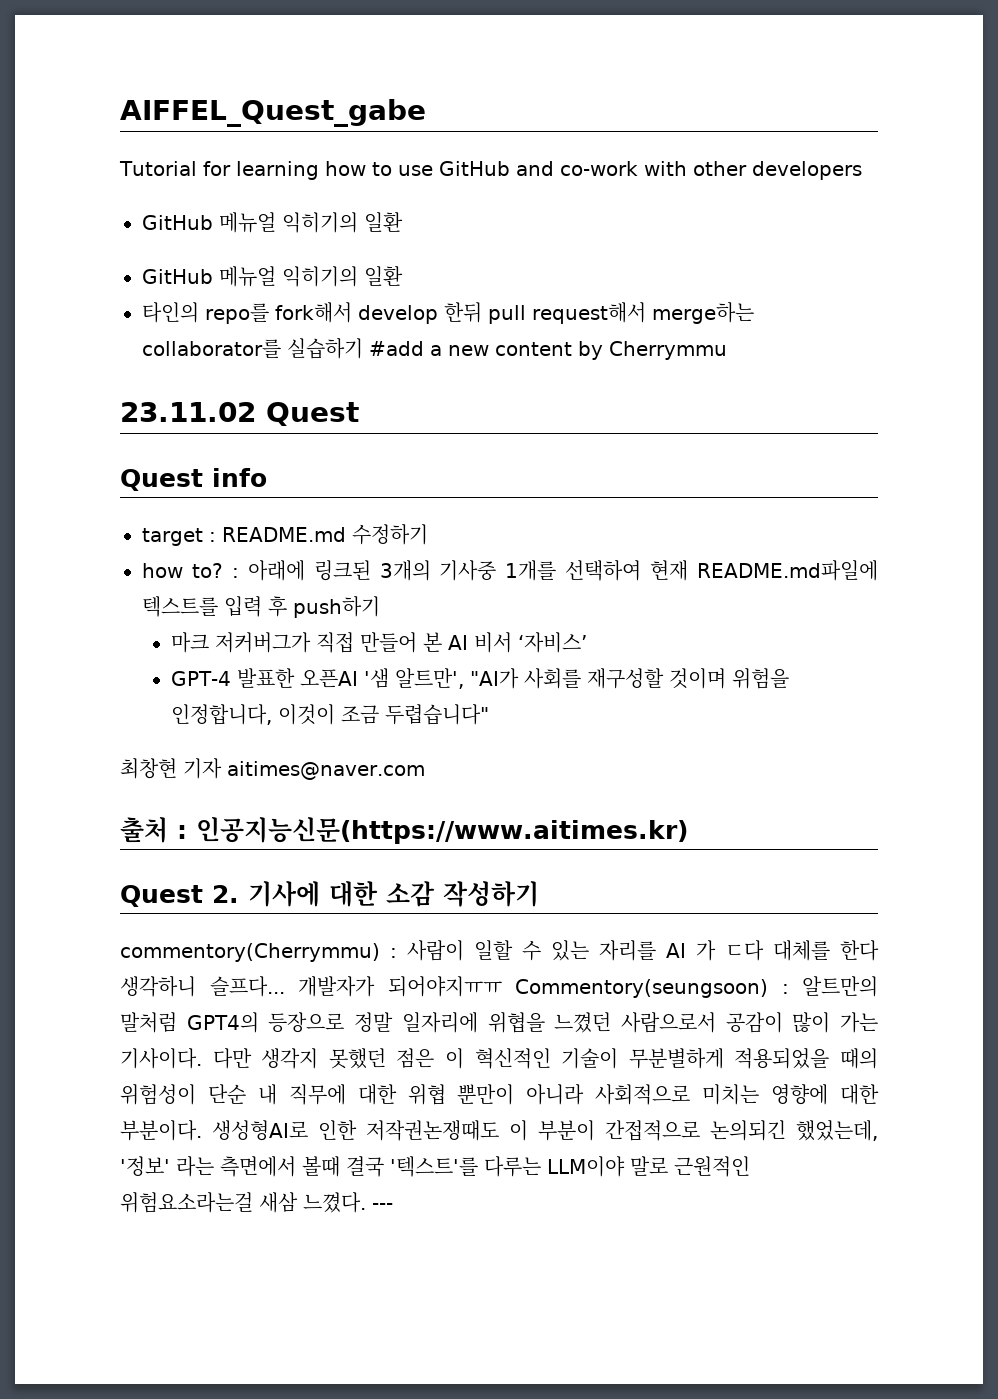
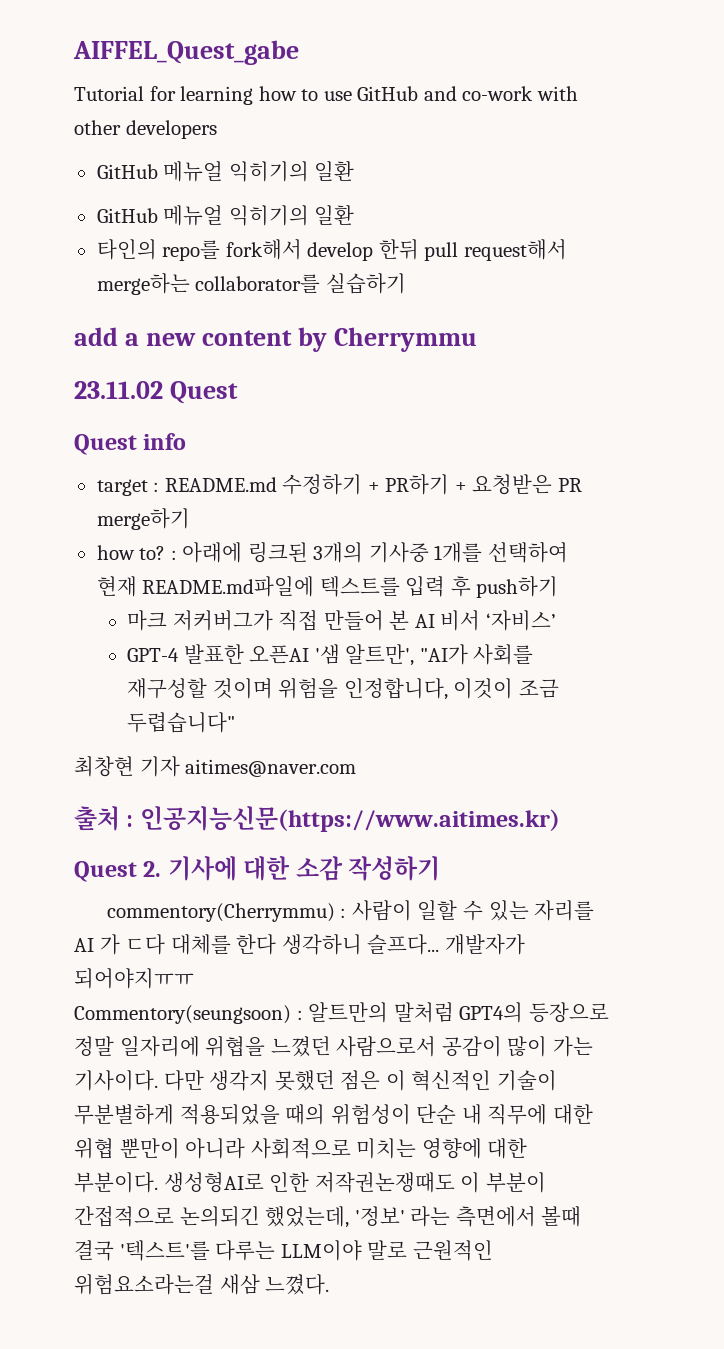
- 타인의 repo를 fork해서 develop 한뒤 pull request해서 merge하는 collaborator를 실습하기 #add a new content by Cherrymmu
+ 타인의 repo를 fork해서 develop 한뒤 pull request해서 merge하는 collaborator를 실습하기
+ add a new content by Cherrymmu
- target : README.md 수정하기
+ target : README.md 수정하기 + PR하기 + 요청받은 PR merge하기
- 개발자가 되어야지ㅠㅠ Commentory(seungsoon) : 알트만의 말처럼 GPT4의 등장으로 정말 일자리에 위협을 느꼈던 사람으로서 공감이 많이 가는 기사이다.
+ 개발자가 되어야지ㅠㅠ
+ Commentory(seungsoon) : 알트만의 말처럼 GPT4의 등장으로 정말 일자리에 위협을 느꼈던 사람으로서 공감이 많이 가는 기사이다.
- ---

